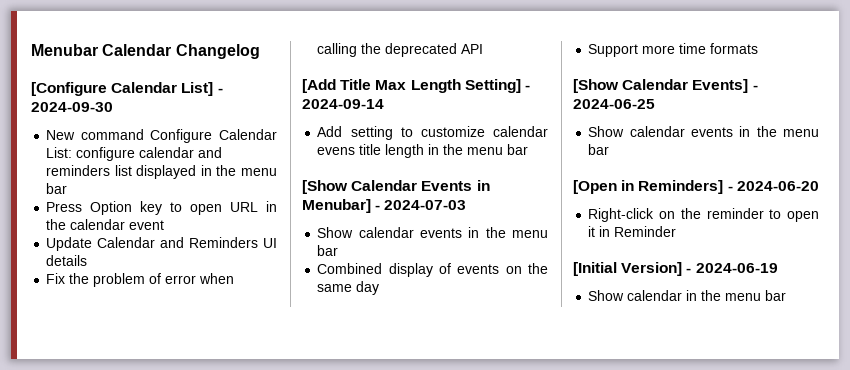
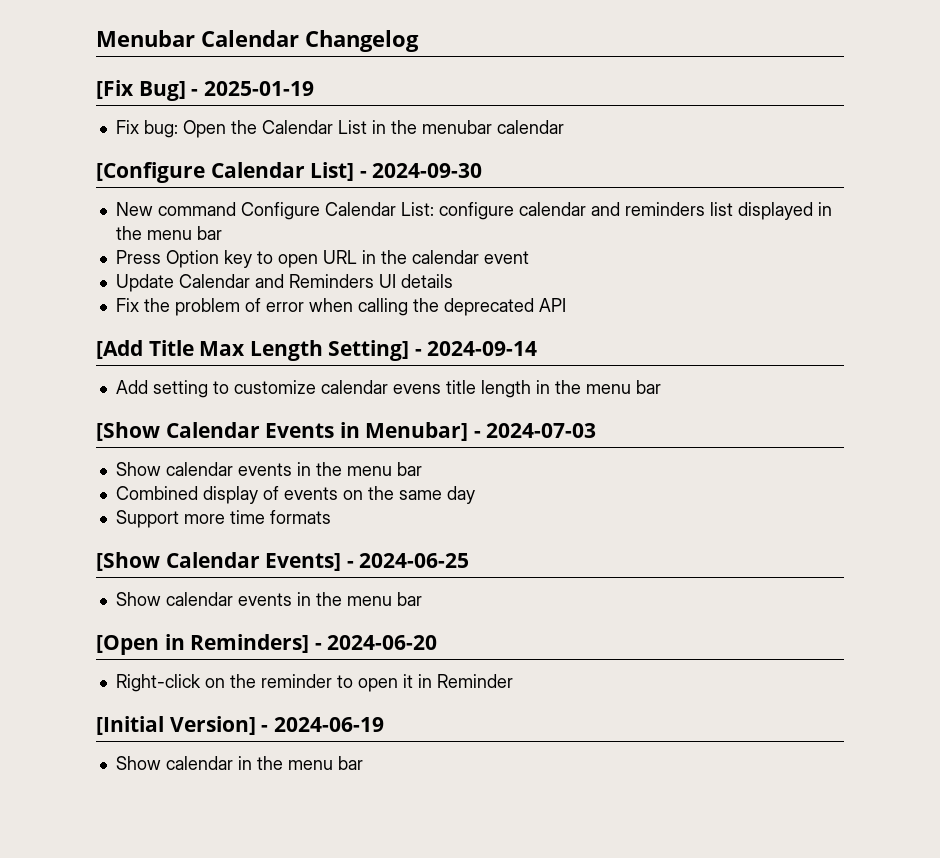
+ [Fix Bug] - 2025-01-19
+ Fix bug: Open the Calendar List in the menubar calendar

